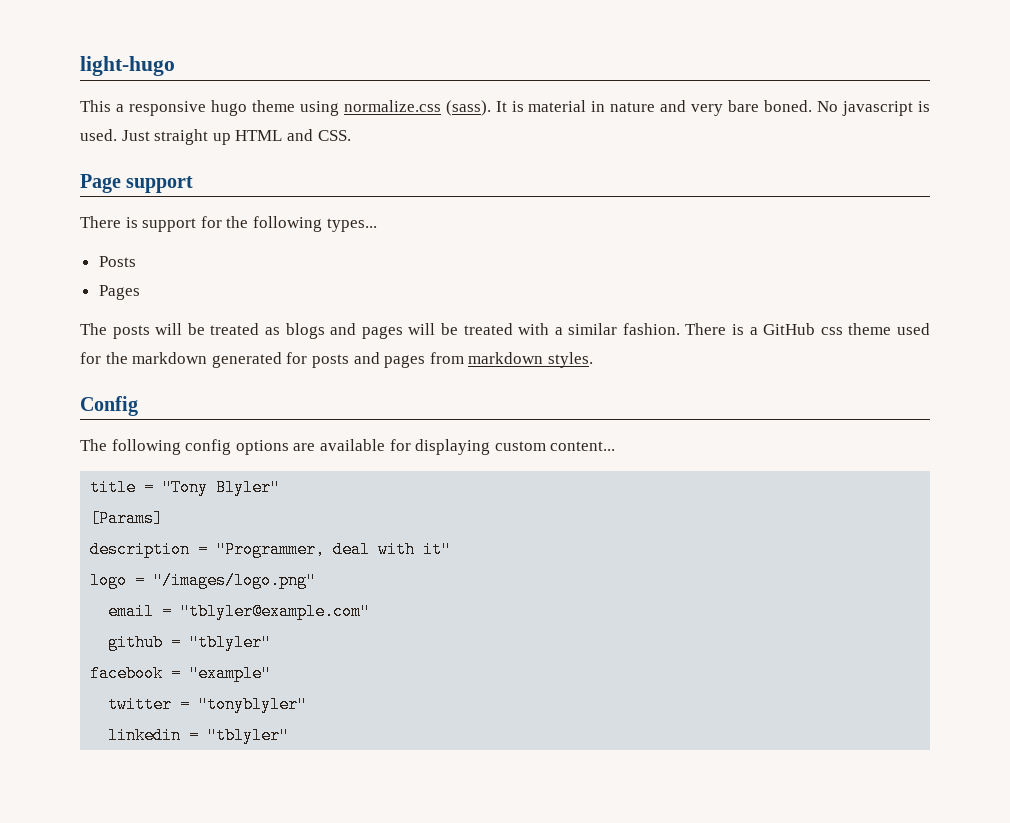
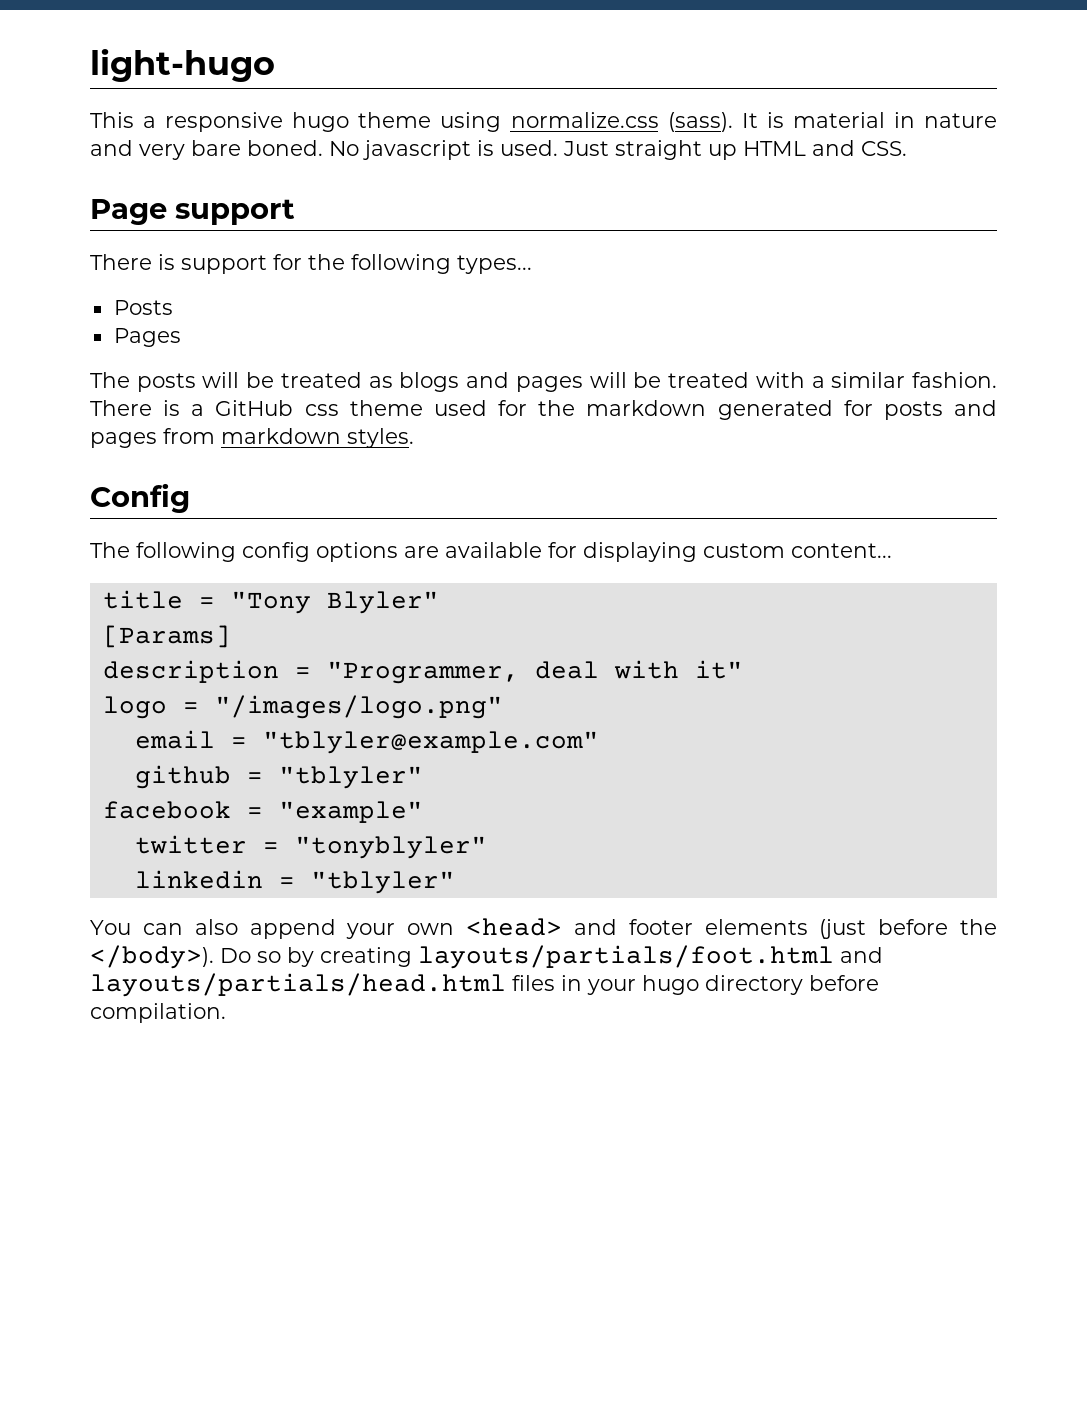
+ You can also append your own <head> and footer elements (just before the </body>). Do so by creating layouts/partials/foot.html and layouts/partials/head.html files in your hugo directory before compilation.

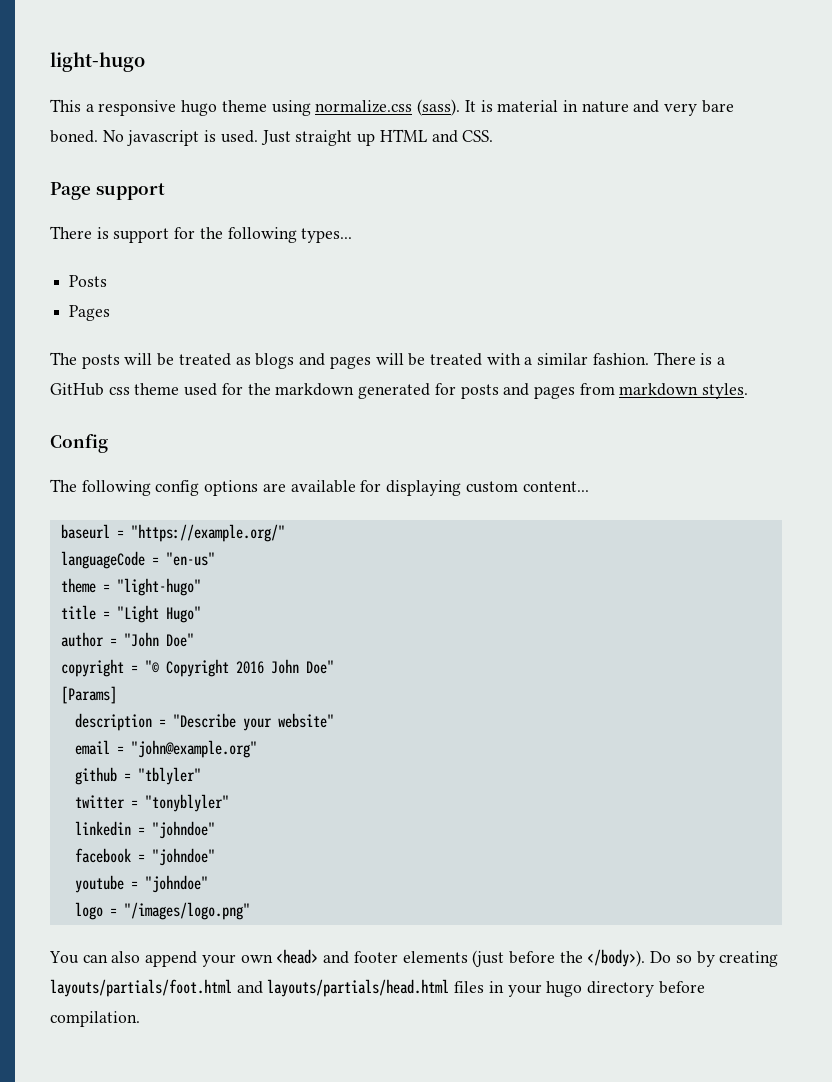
- title = "Tony Blyler"
+ baseurl = "https://example.org/"
+ languageCode = "en-us"
+ theme = "light-hugo"
+ title = "Light Hugo"
+ author = "John Doe"
+ copyright = "© Copyright 2016 John Doe"
  [Params]
- description = "Programmer, deal with it"
- logo = "/images/logo.png"
+ description = "Describe your website"
- email = "tblyler@example.com"
+ email = "john@example.org"
- facebook = "example"
- linkedin = "tblyler"
+ linkedin = "johndoe"
+ facebook = "johndoe"
+ youtube = "johndoe"
+ logo = "/images/logo.png"

